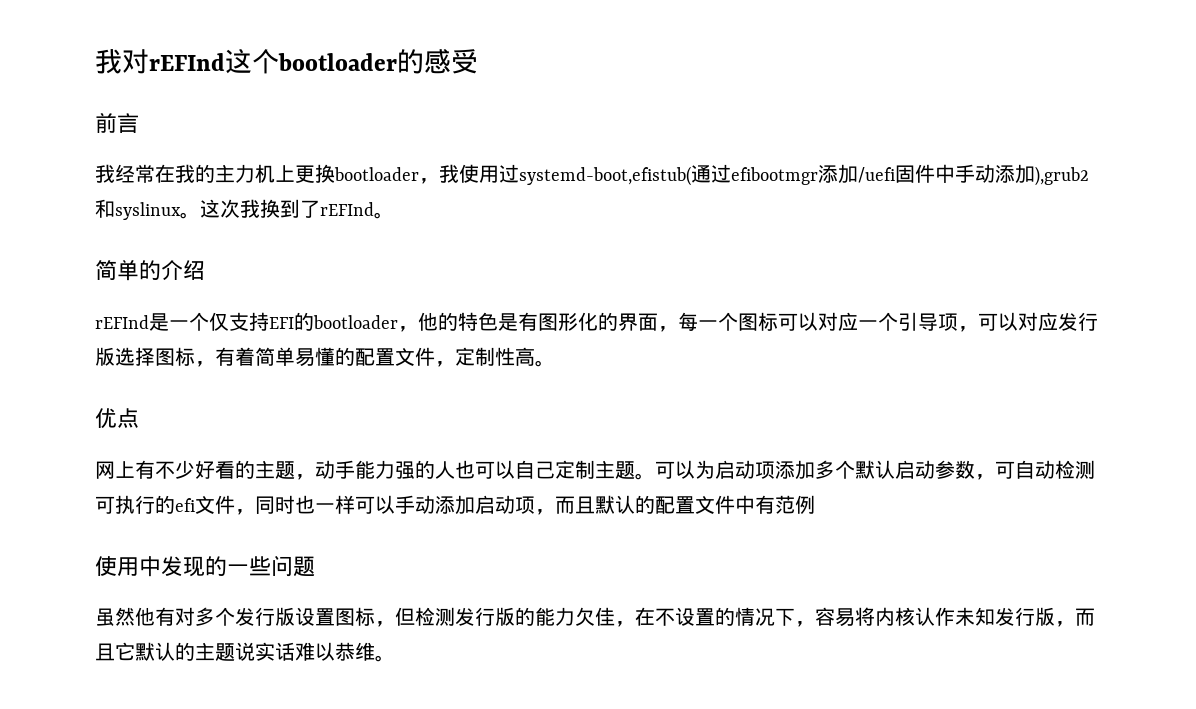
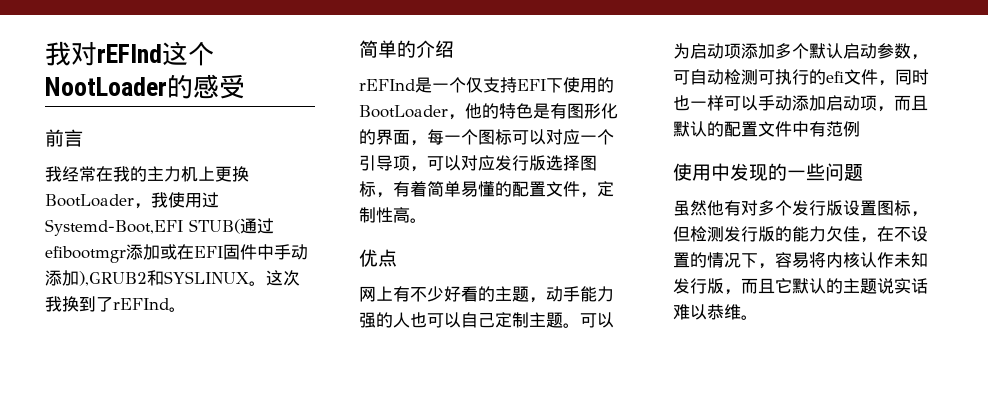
- 我对rEFInd这个bootloader的感受
+ 我对rEFInd这个NootLoader的感受
- 我经常在我的主力机上更换bootloader，我使用过systemd-boot,efistub(通过efibootmgr添加/uefi固件中手动添加),grub2和syslinux。
+ 我经常在我的主力机上更换BootLoader，我使用过Systemd-Boot,EFI STUB(通过efibootmgr添加或在EFI固件中手动添加),GRUB2和SYSLINUX。
- rEFInd是一个仅支持EFI的bootloader，他的特色是有图形化的界面，每一个图标可以对应一个引导项，可以对应发行版选择图标，有着简单易懂的配置文件，定制性高。
+ rEFInd是一个仅支持EFI下使用的BootLoader，他的特色是有图形化的界面，每一个图标可以对应一个引导项，可以对应发行版选择图标，有着简单易懂的配置文件，定制性高。

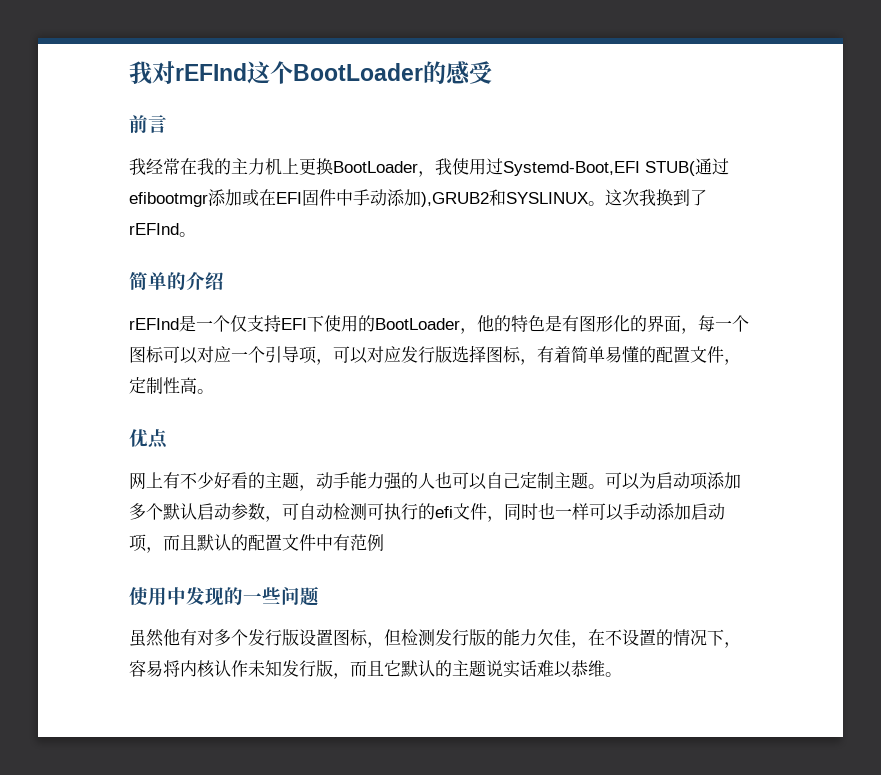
- 我对rEFInd这个NootLoader的感受
+ 我对rEFInd这个BootLoader的感受

